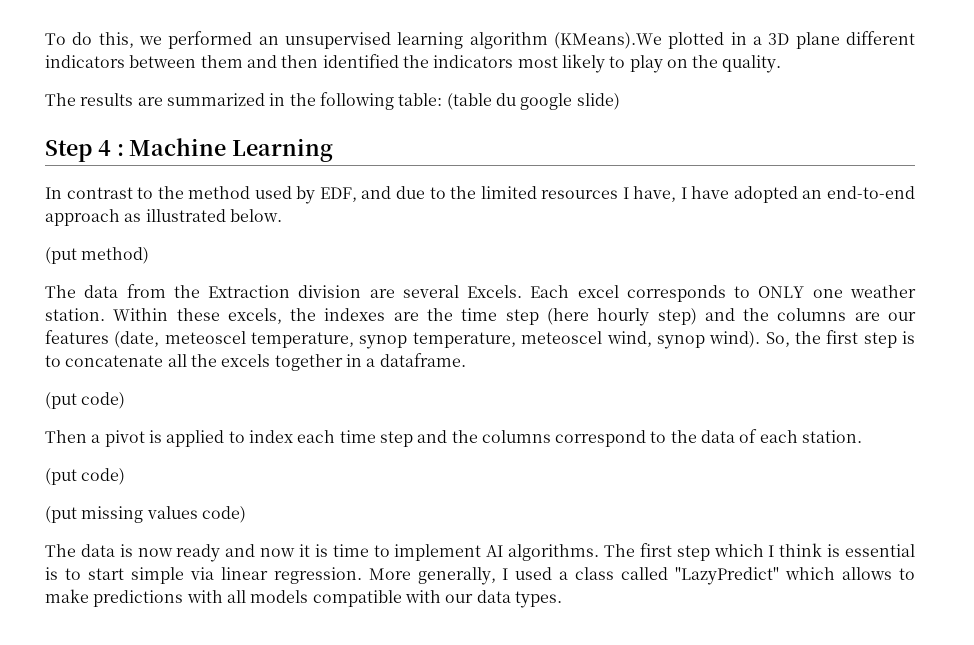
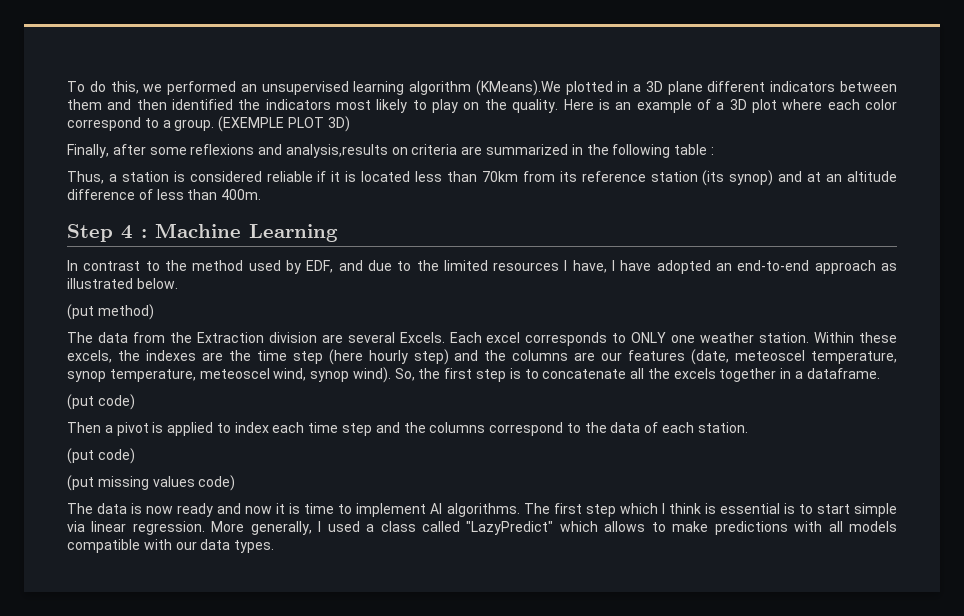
- To do this, we performed an unsupervised learning algorithm (KMeans).We plotted in a 3D plane different indicators between them and then identified the indicators most likely to play on the quality.
- The results are summarized in the following table: (table du google slide)
+ To do this, we performed an unsupervised learning algorithm (KMeans).We plotted in a 3D plane different indicators between them and then identified the indicators most likely to play on the quality. Here is an example of a 3D plot where each color correspond to a group. (EXEMPLE PLOT 3D)
+ Finally, after some reflexions and analysis,results on criteria are summarized in the following table :
+ Thus, a station is considered reliable if it is located less than 70km from its reference station (its synop) and at an altitude difference of less than 400m.

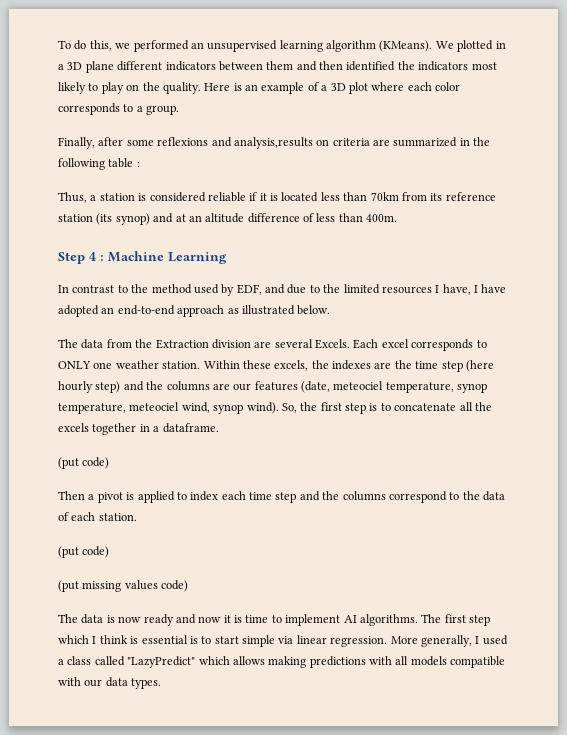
- To do this, we performed an unsupervised learning algorithm (KMeans).We plotted in a 3D plane different indicators between them and then identified the indicators most likely to play on the quality.
+ To do this, we performed an unsupervised learning algorithm (KMeans). We plotted in a 3D plane different indicators between them and then identified the indicators most likely to play on the quality.
- Here is an example of a 3D plot where each color correspond to a group. (EXEMPLE PLOT 3D)
+ Here is an example of a 3D plot where each color corresponds to a group.
- (put method)
- Within these excels, the indexes are the time step (here hourly step) and the columns are our features (date, meteoscel temperature, synop temperature, meteoscel wind, synop wind).
+ Within these excels, the indexes are the time step (here hourly step) and the columns are our features (date, meteociel temperature, synop temperature, meteociel wind, synop wind).
- More generally, I used a class called "LazyPredict" which allows to make predictions with all models compatible with our data types.
+ More generally, I used a class called "LazyPredict" which allows making predictions with all models compatible with our data types.

